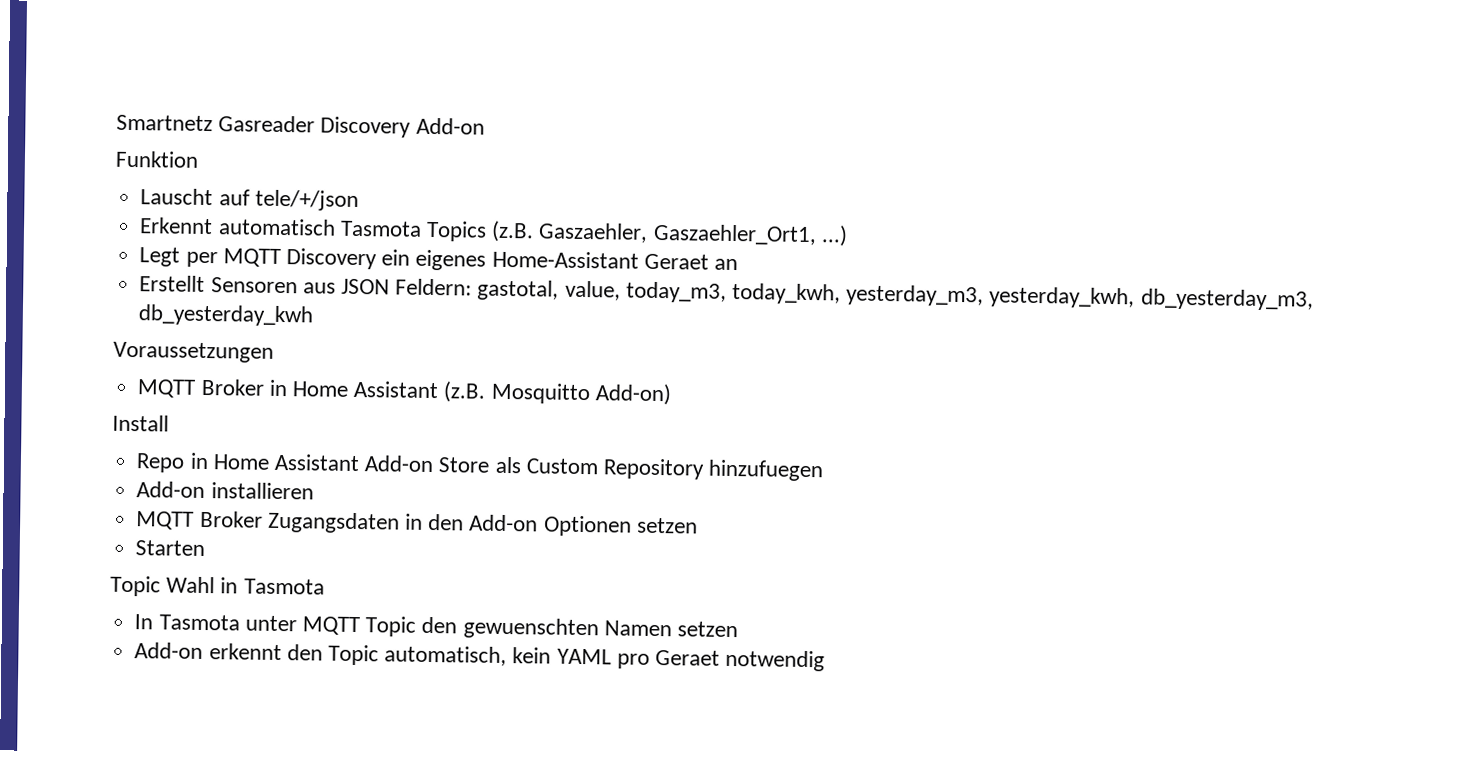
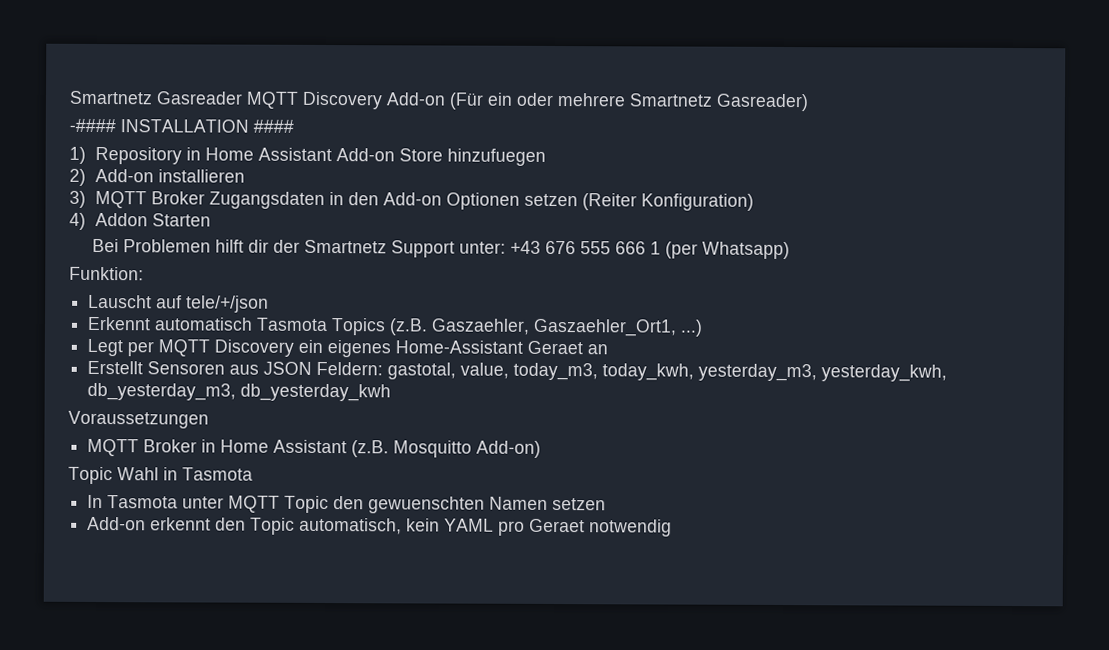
- Smartnetz Gasreader Discovery Add-on
- Funktion
+ Smartnetz Gasreader MQTT Discovery Add-on (Für ein oder mehrere Smartnetz Gasreader)
+ -#### INSTALLATION ####
+ 1) Repository in Home Assistant Add-on Store hinzufuegen
+ 2) Add-on installieren
+ 3) MQTT Broker Zugangsdaten in den Add-on Optionen setzen (Reiter Konfiguration)
+ 4) Addon Starten
+ Bei Problemen hilft dir der Smartnetz Support unter: +43 676 555 666 1 (per Whatsapp)
+ Funktion:
- Install
- Repo in Home Assistant Add-on Store als Custom Repository hinzufuegen
- Add-on installieren
- MQTT Broker Zugangsdaten in den Add-on Optionen setzen
- Starten

